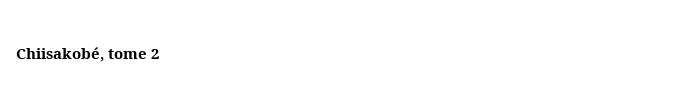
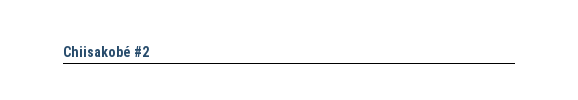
- Chiisakobé, tome 2
+ Chiisakobé #2

